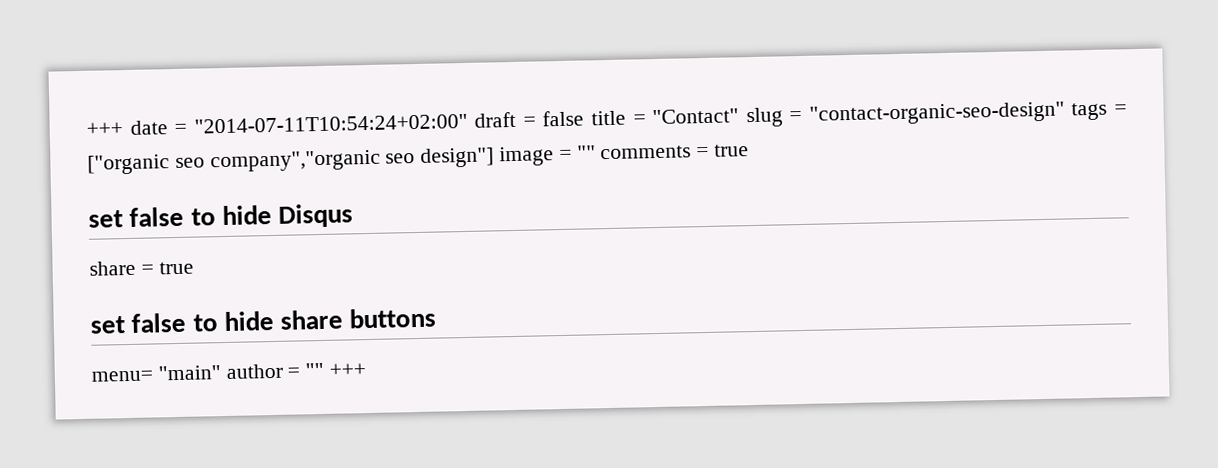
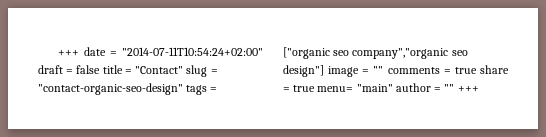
- +++ date = "2014-07-11T10:54:24+02:00" draft = false title = "Contact" slug = "contact-organic-seo-design" tags = ["organic seo company","organic seo design"] image = "" comments = true
- set false to hide Disqus
- share = true
- set false to hide share buttons
- menu= "main" author = "" +++
+ +++ date = "2014-07-11T10:54:24+02:00" draft = false title = "Contact" slug = "contact-organic-seo-design" tags = ["organic seo company","organic seo design"] image = "" comments = true share = true menu= "main" author = "" +++

